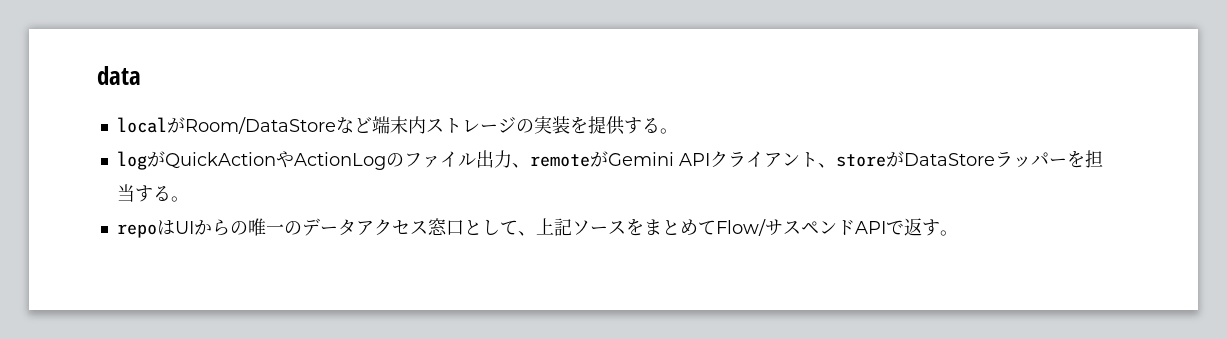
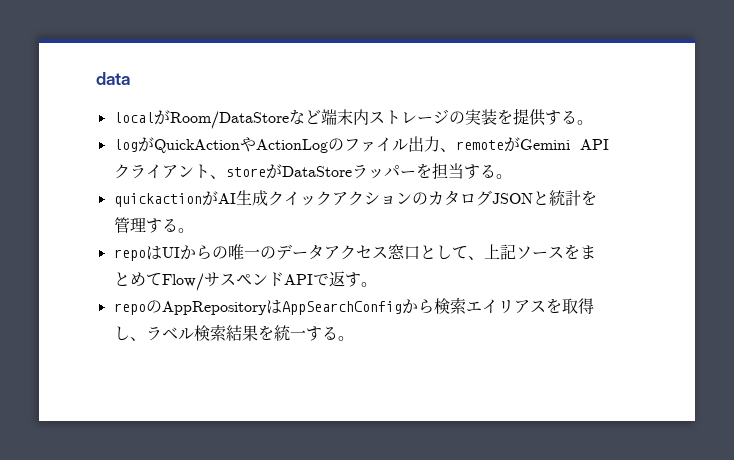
+ quickactionがAI生成クイックアクションのカタログJSONと統計を管理する。
+ repoのAppRepositoryはAppSearchConfigから検索エイリアスを取得し、ラベル検索結果を統一する。

